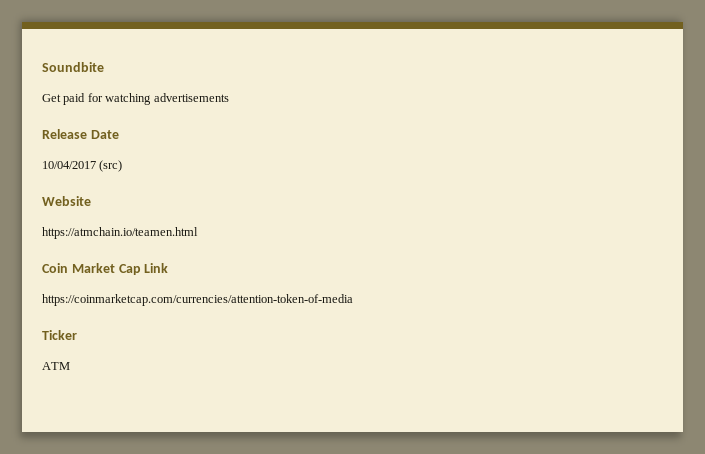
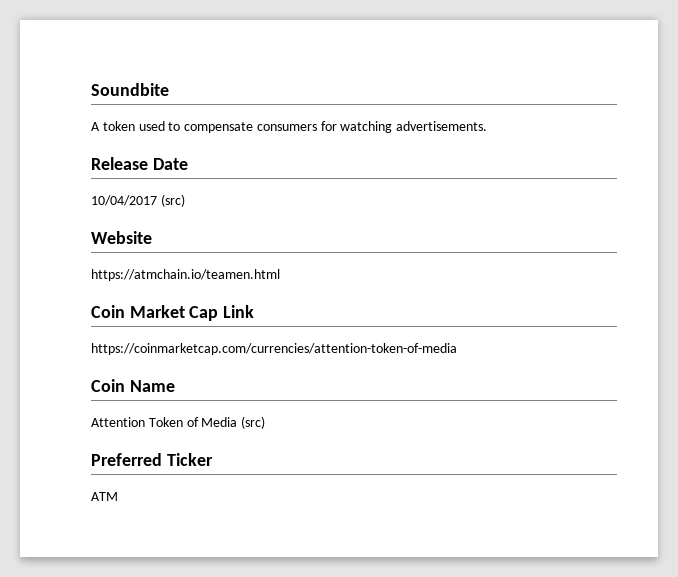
- Get paid for watching advertisements
+ A token used to compensate consumers for watching advertisements.
- Ticker
+ Coin Name
+ Attention Token of Media (src)
+ Preferred Ticker

